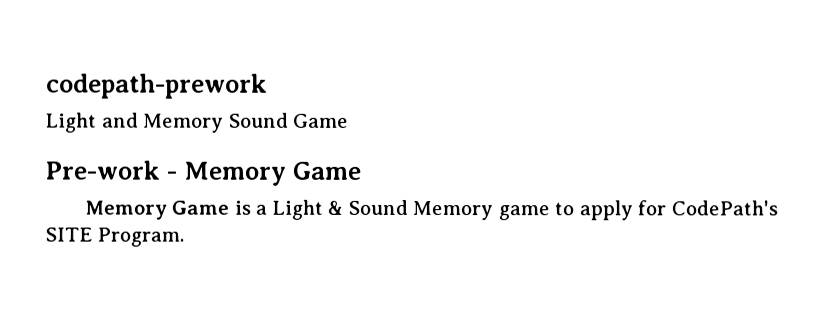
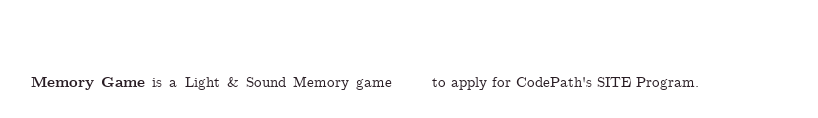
- codepath-prework
- Light and Memory Sound Game
- Pre-work - Memory Game

